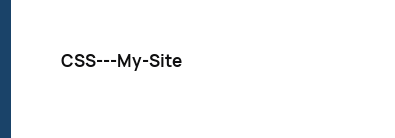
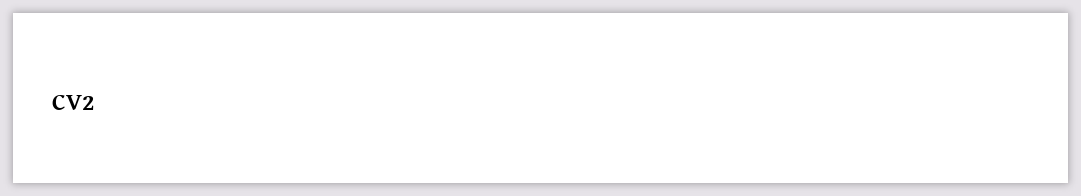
- CSS---My-Site
+ CV2

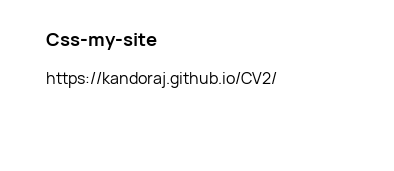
- CV2
+ Css-my-site
+ https://kandoraj.github.io/CV2/

